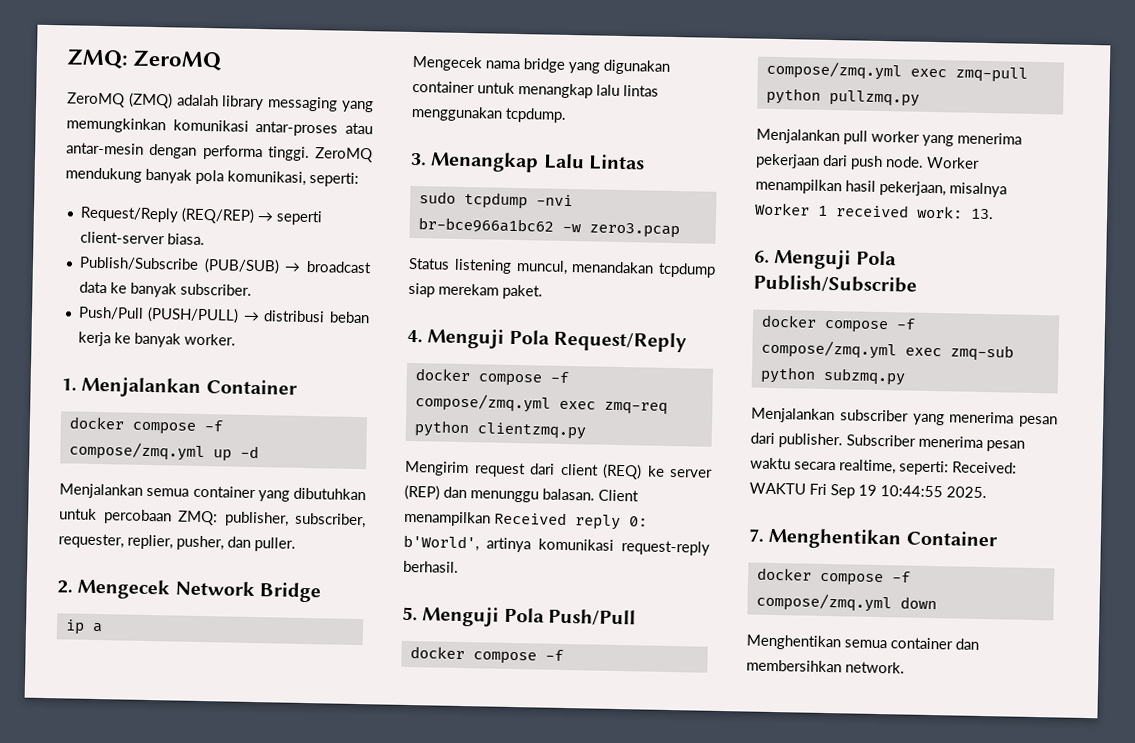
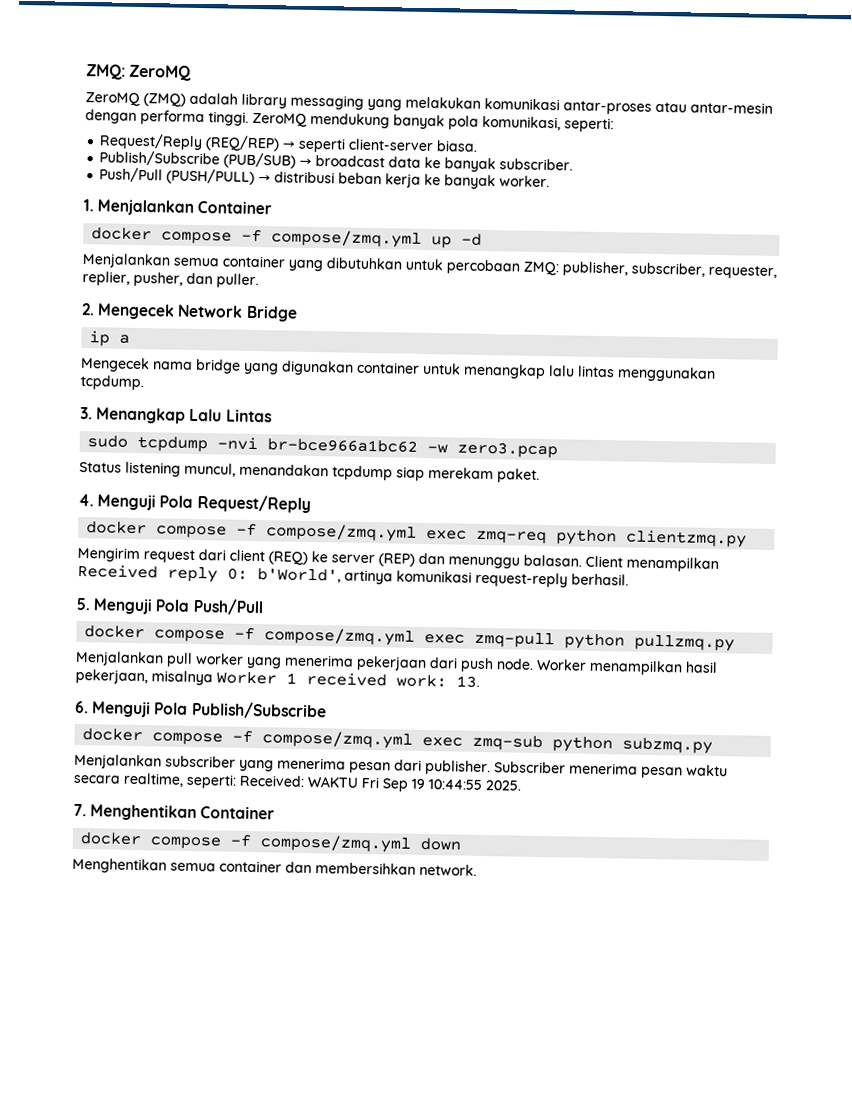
- ZeroMQ (ZMQ) adalah library messaging yang memungkinkan komunikasi antar-proses atau antar-mesin dengan performa tinggi.
+ ZeroMQ (ZMQ) adalah library messaging yang melakukan komunikasi antar-proses atau antar-mesin dengan performa tinggi.

